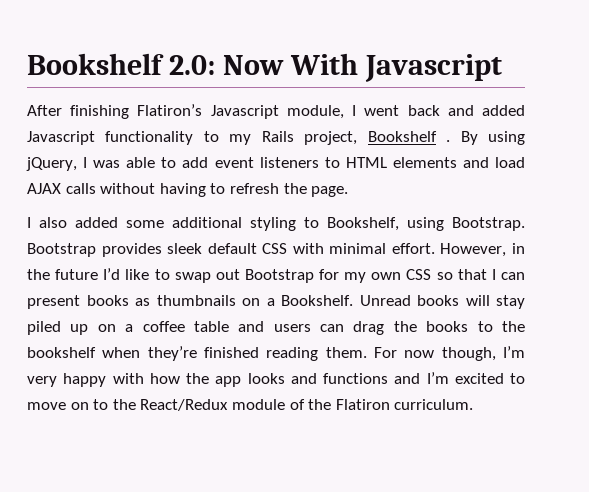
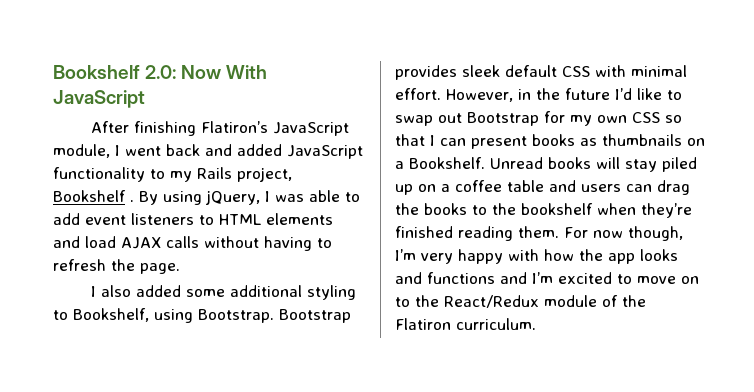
- Bookshelf 2.0: Now With Javascript
+ Bookshelf 2.0: Now With JavaScript
- After finishing Flatiron’s Javascript module, I went back and added Javascript functionality to my Rails project, Bookshelf .
+ After finishing Flatiron’s JavaScript module, I went back and added JavaScript functionality to my Rails project, Bookshelf .

